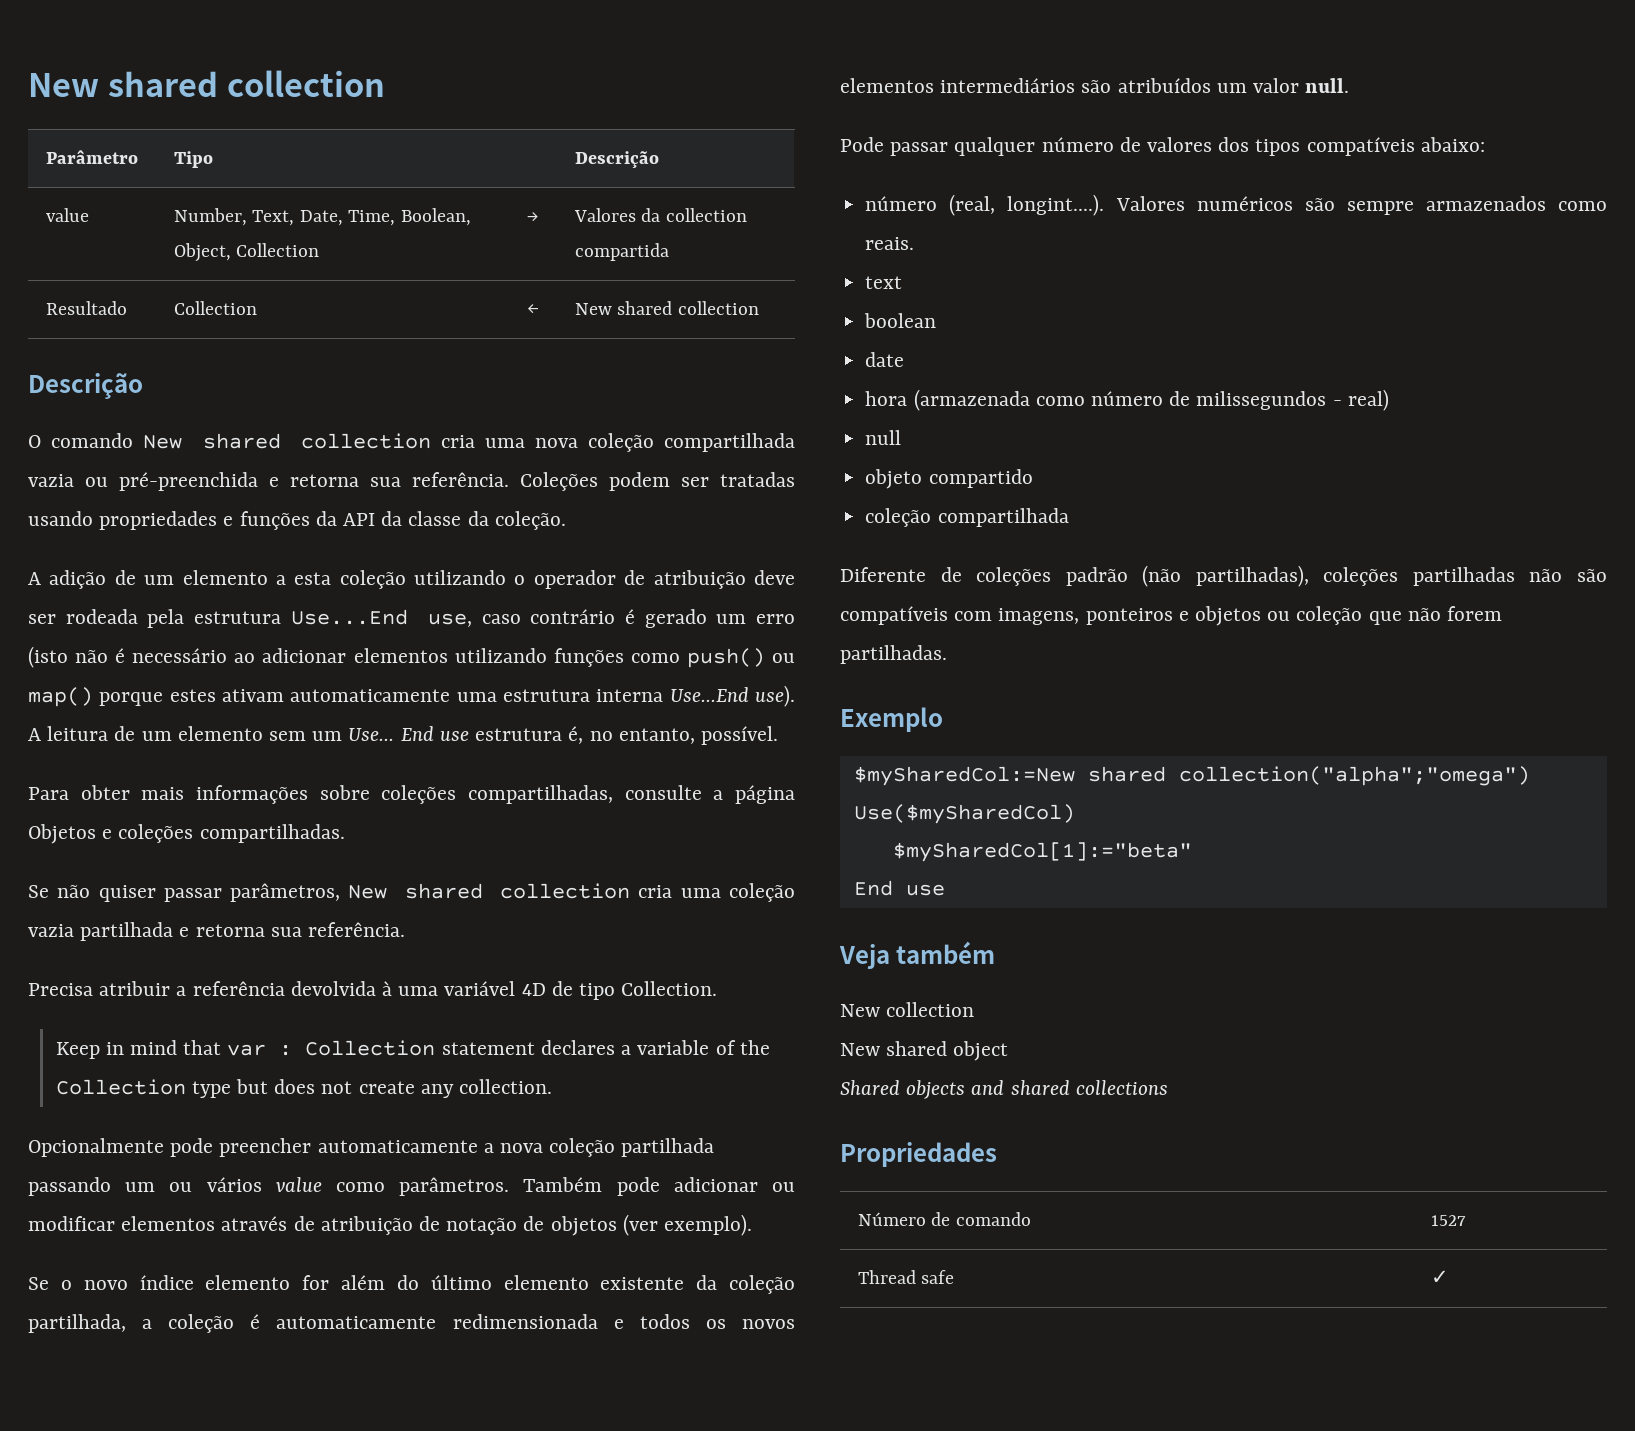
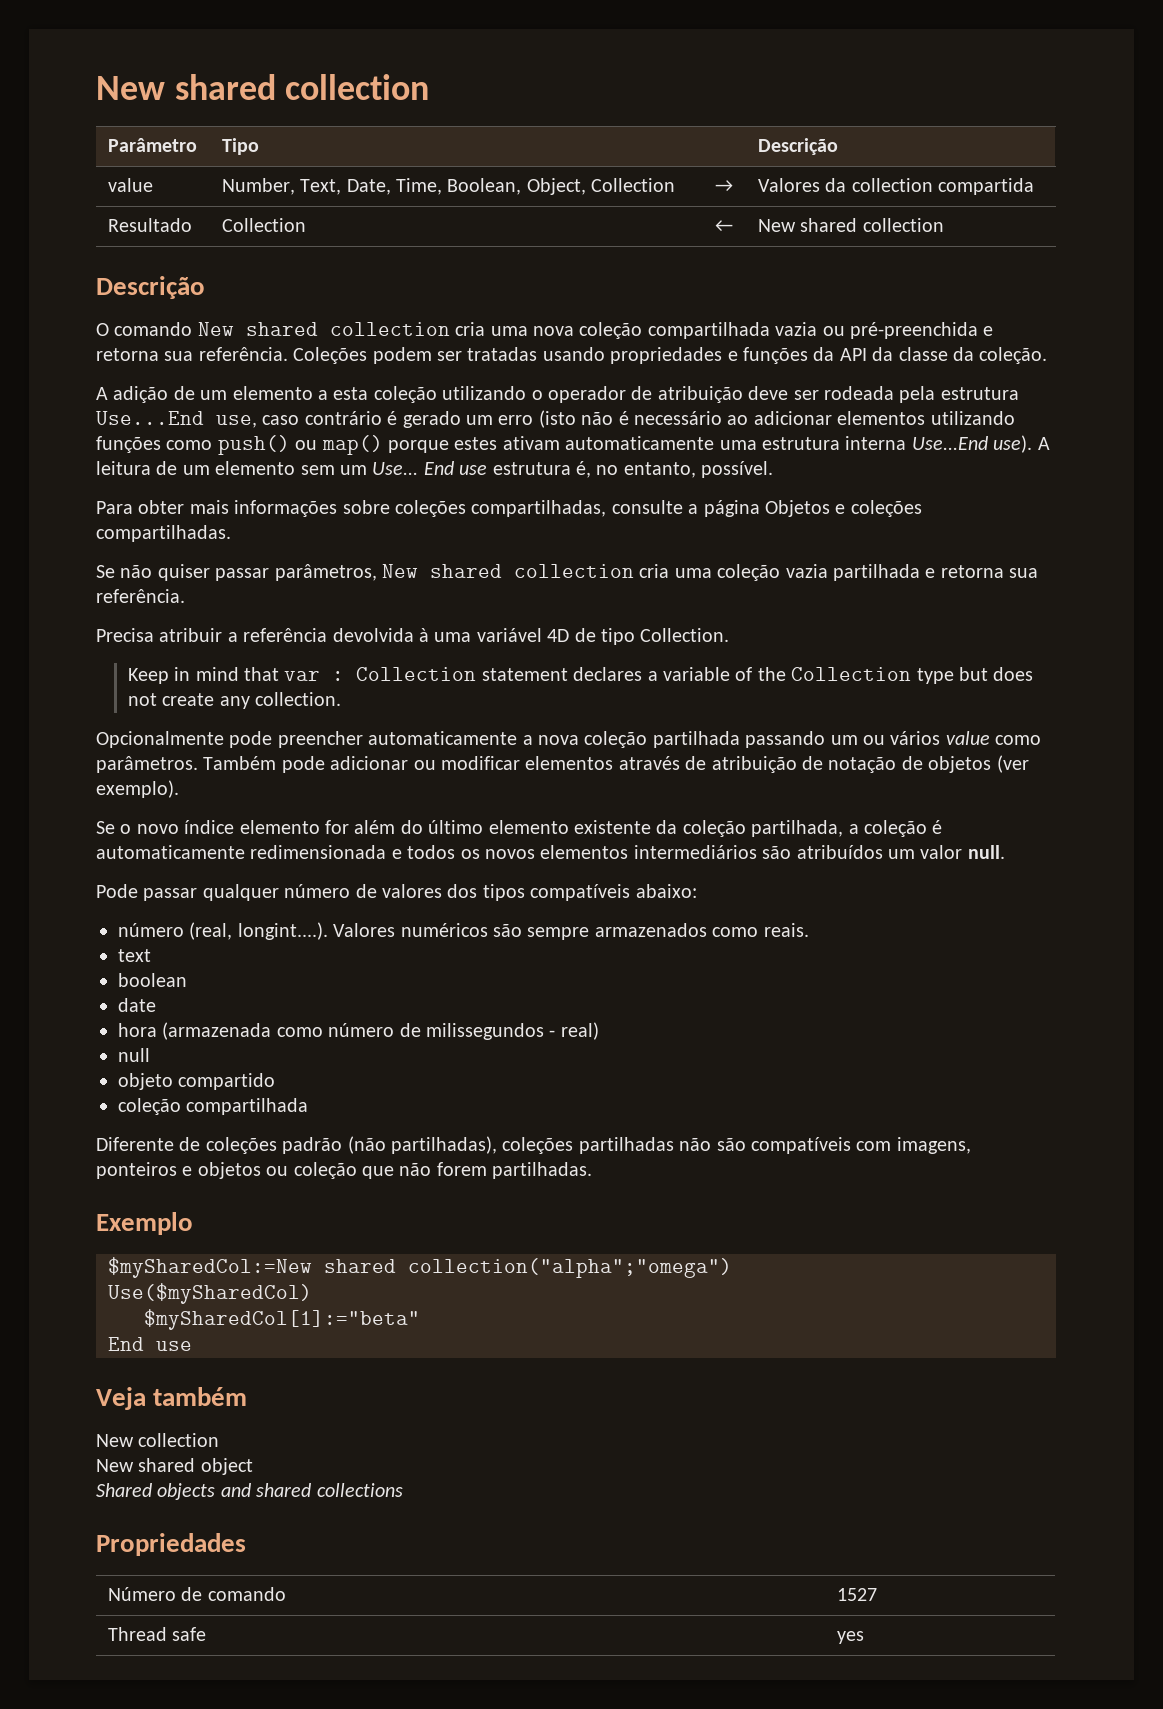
- Thread safe | ✓
+ Thread safe | yes

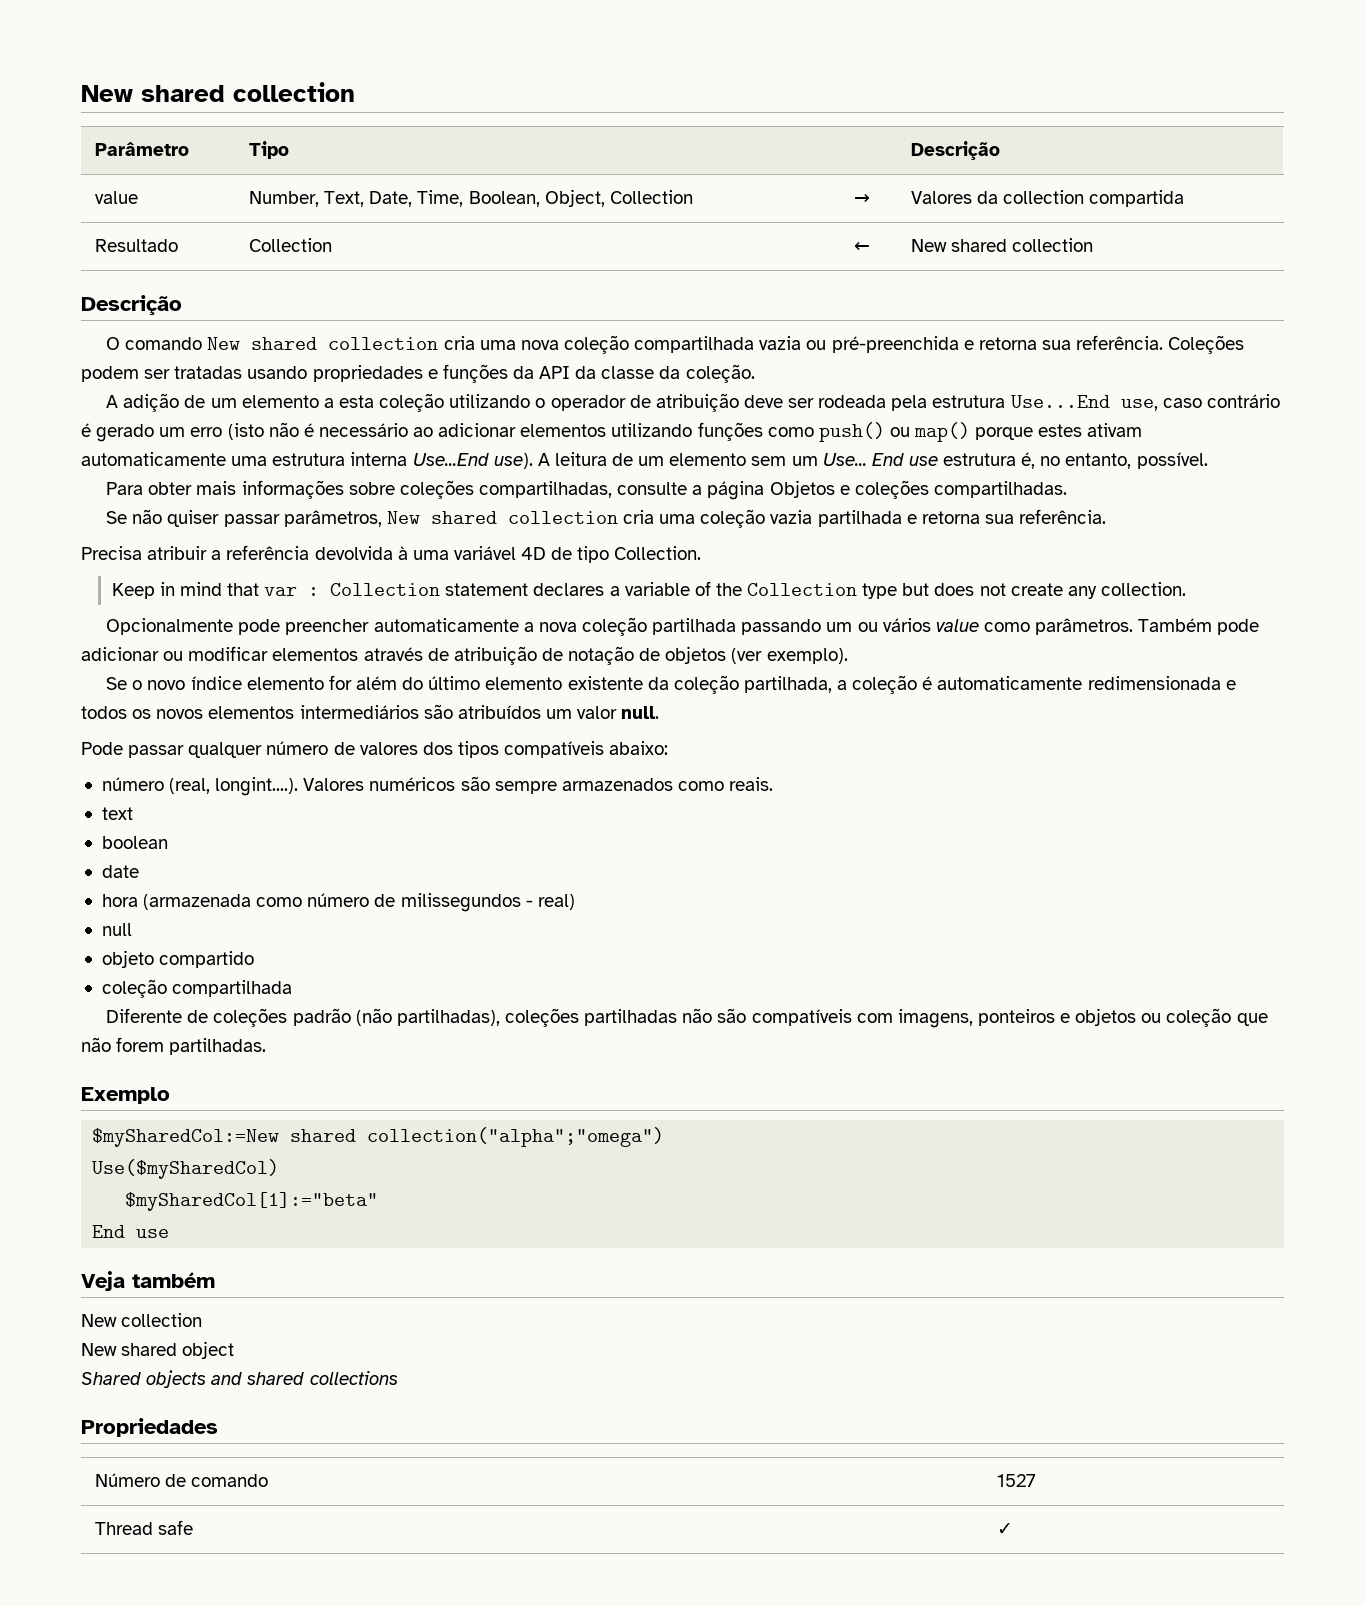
- Thread safe | yes
+ Thread safe | ✓

